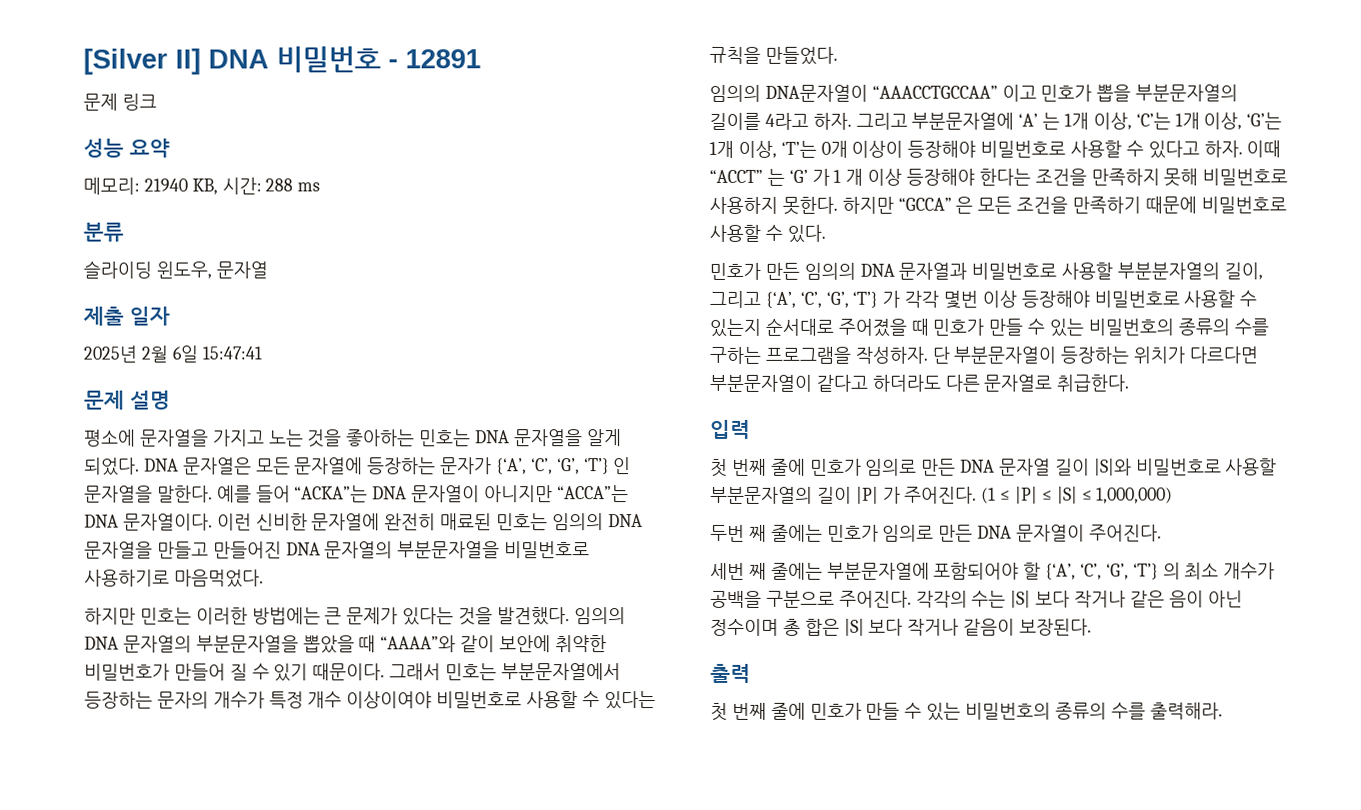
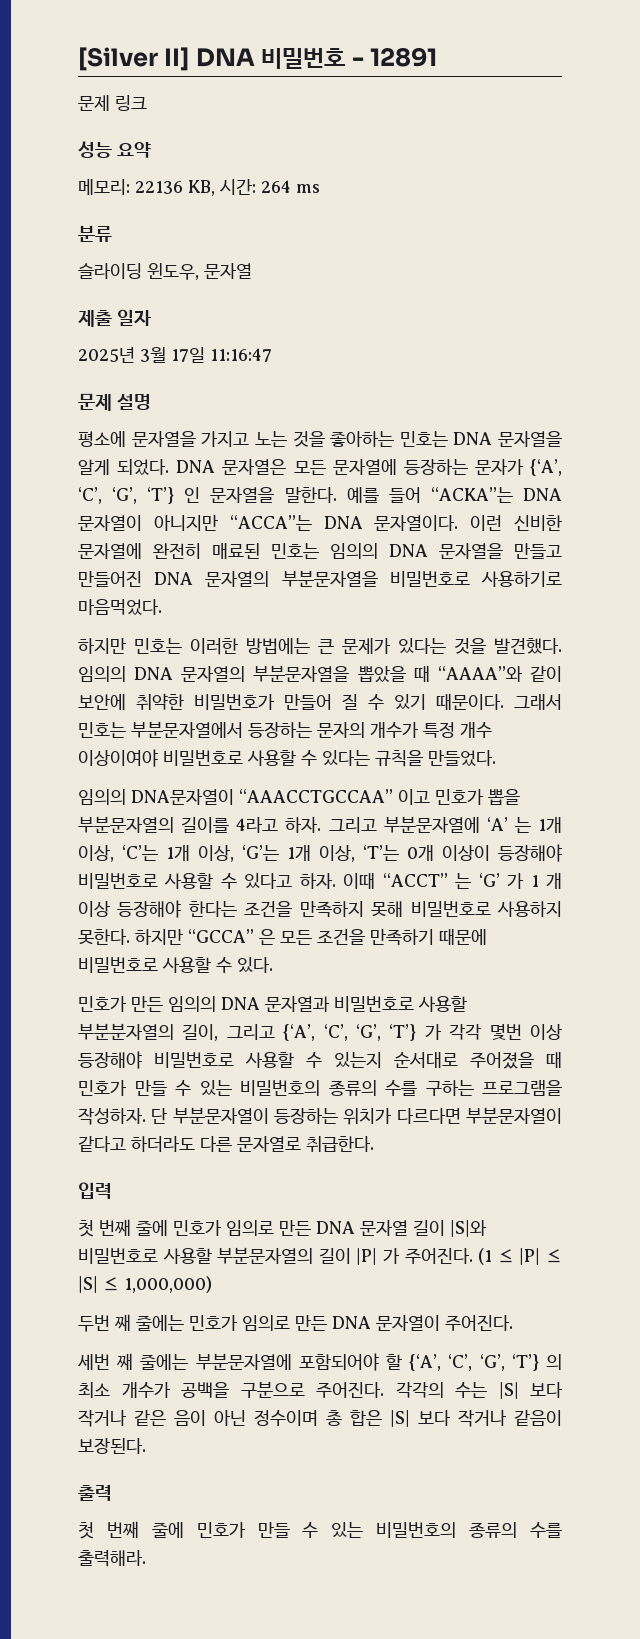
- 메모리: 21940 KB, 시간: 288 ms
+ 메모리: 22136 KB, 시간: 264 ms
- 2025년 2월 6일 15:47:41
+ 2025년 3월 17일 11:16:47

